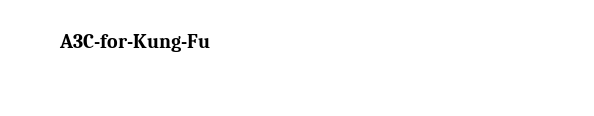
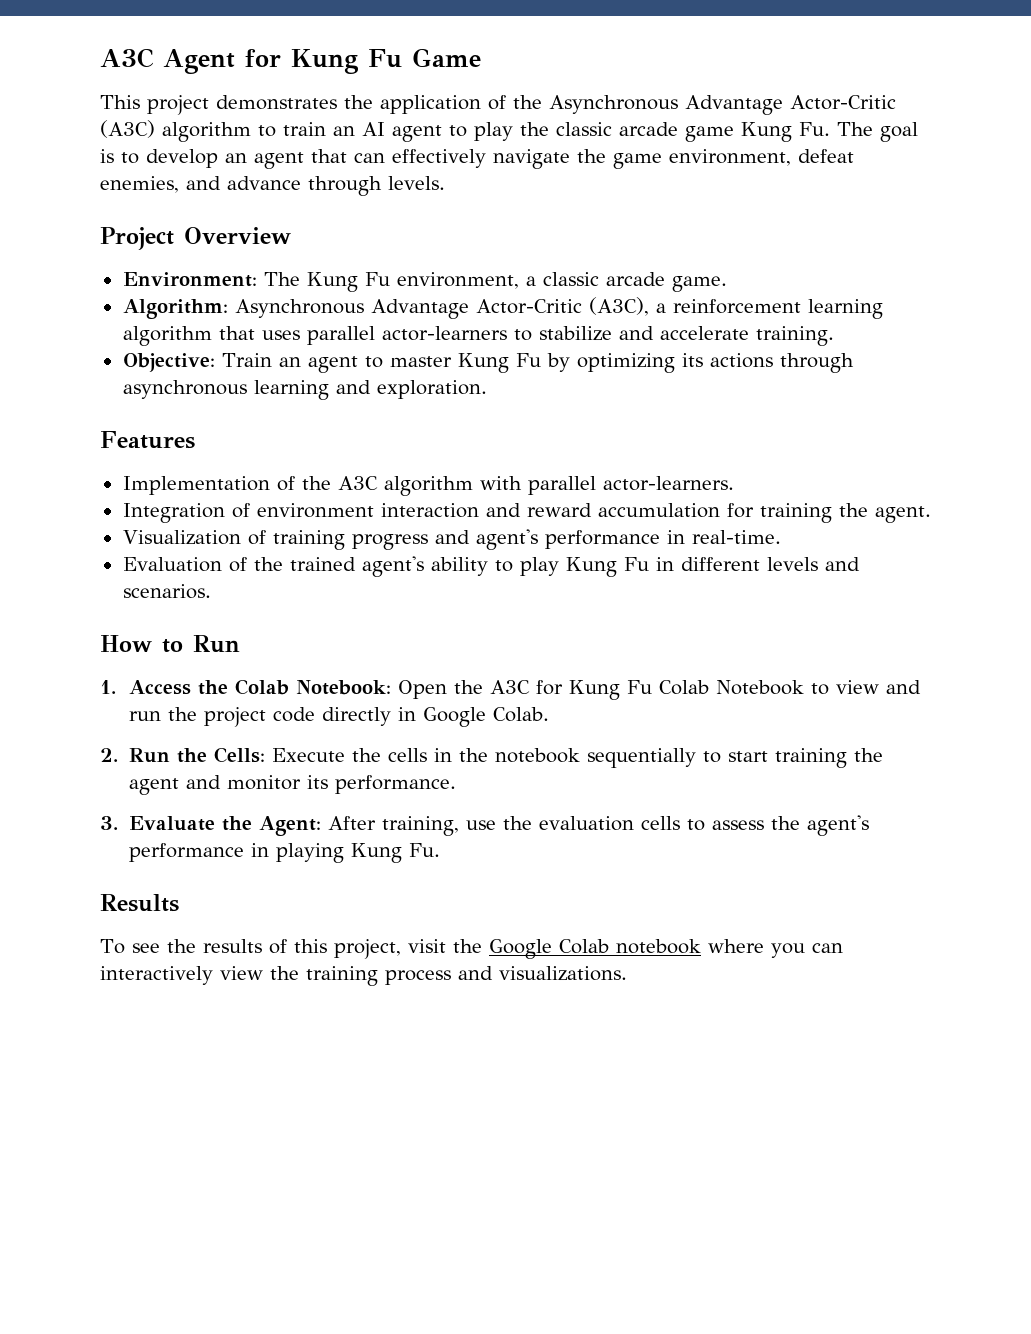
- A3C-for-Kung-Fu
+ A3C Agent for Kung Fu Game
+ This project demonstrates the application of the Asynchronous Advantage Actor-Critic (A3C) algorithm to train an AI agent to play the classic arcade game Kung Fu. The goal is to develop an agent that can effectively navigate the game environment, defeat enemies, and advance through levels.
+ Project Overview
+ Environment: The Kung Fu environment, a classic arcade game.
+ Algorithm: Asynchronous Advantage Actor-Critic (A3C), a reinforcement learning algorithm that uses parallel actor-learners to stabilize and accelerate training.
+ Objective: Train an agent to master Kung Fu by optimizing its actions through asynchronous learning and exploration.
+ Features
+ Implementation of the A3C algorithm with parallel actor-learners.
+ Integration of environment interaction and reward accumulation for training the agent.
+ Visualization of training progress and agent's performance in real-time.
+ Evaluation of the trained agent's ability to play Kung Fu in different levels and scenarios.
+ How to Run
+ 1. Access the Colab Notebook: Open the A3C for Kung Fu Colab Notebook to view and run the project code directly in Google Colab.
+ 2. Run the Cells: Execute the cells in the notebook sequentially to start training the agent and monitor its performance.
+ 3. Evaluate the Agent: After training, use the evaluation cells to assess the agent's performance in playing Kung Fu.
+ Results
+ To see the results of this project, visit the Google Colab notebook where you can interactively view the training process and visualizations.

